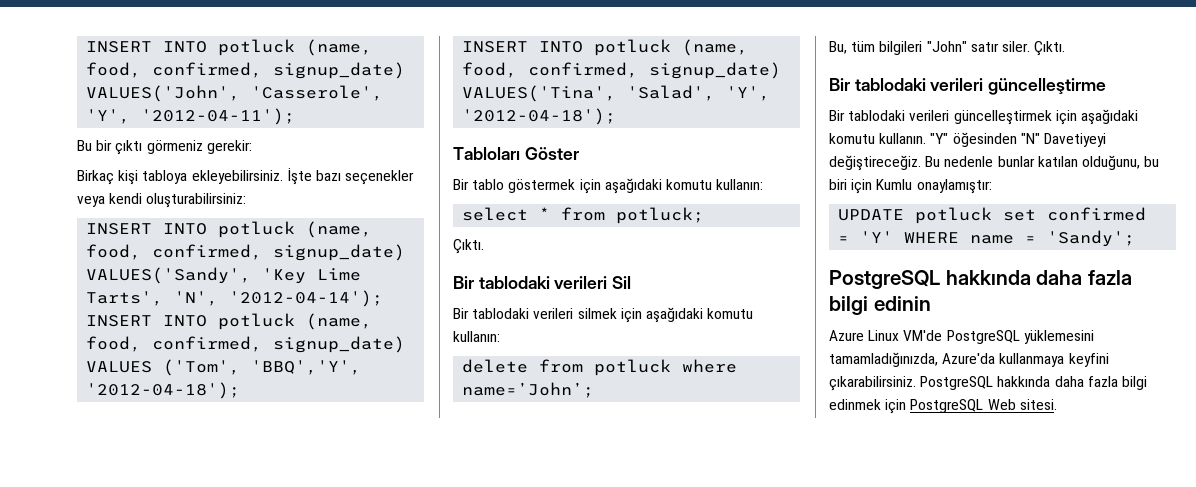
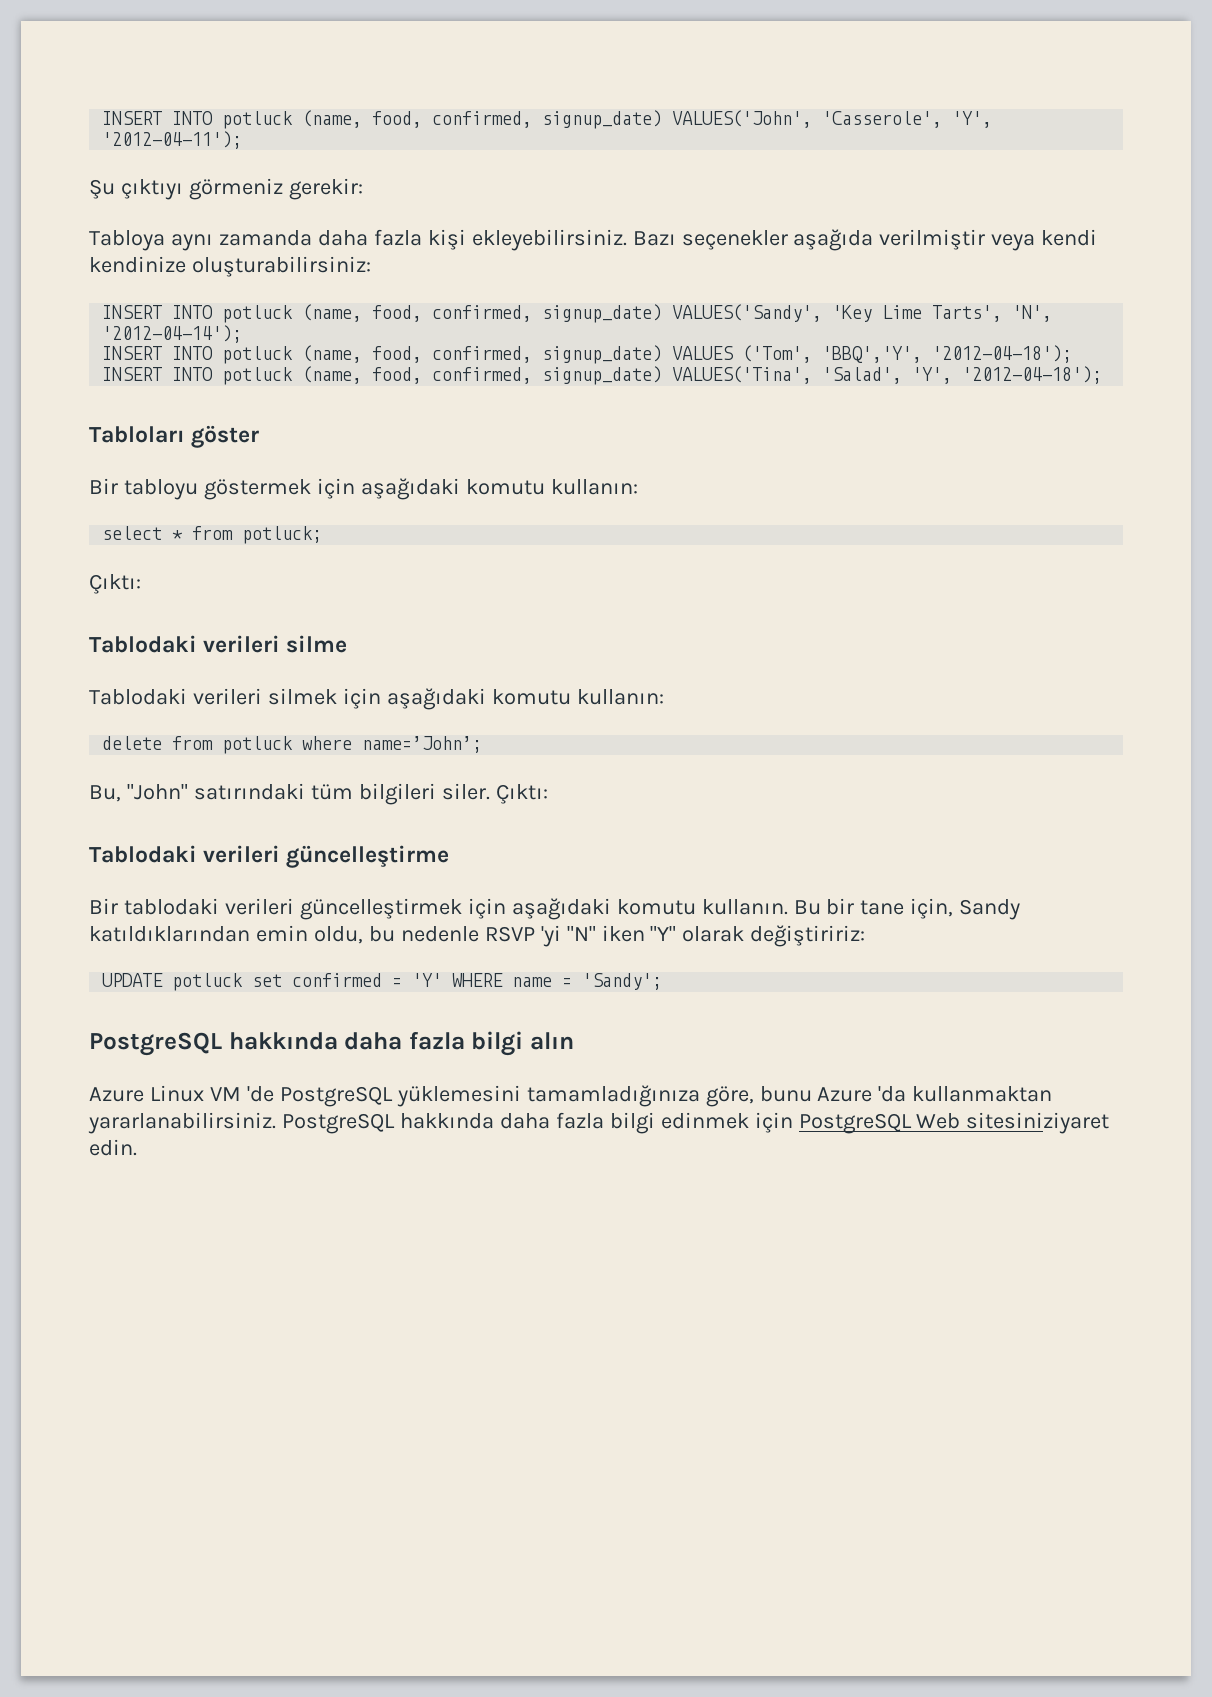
- Bu bir çıktı görmeniz gerekir:
+ Şu çıktıyı görmeniz gerekir:
- Birkaç kişi tabloya ekleyebilirsiniz. İşte bazı seçenekler veya kendi oluşturabilirsiniz:
+ Tabloya aynı zamanda daha fazla kişi ekleyebilirsiniz. Bazı seçenekler aşağıda verilmiştir veya kendi kendinize oluşturabilirsiniz:
- Tabloları Göster
- Bir tablo göstermek için aşağıdaki komutu kullanın:
+ Tabloları göster
+ Bir tabloyu göstermek için aşağıdaki komutu kullanın:
  select * from potluck;
- Çıktı.
- Bir tablodaki verileri Sil
- Bir tablodaki verileri silmek için aşağıdaki komutu kullanın:
+ Çıktı:
+ Tablodaki verileri silme
+ Tablodaki verileri silmek için aşağıdaki komutu kullanın:
- Bu, tüm bilgileri "John" satır siler. Çıktı.
- Bir tablodaki verileri güncelleştirme
+ Bu, "John" satırındaki tüm bilgileri siler. Çıktı:
+ Tablodaki verileri güncelleştirme
- "Y" öğesinden "N" Davetiyeyi değiştireceğiz. Bu nedenle bunlar katılan olduğunu, bu biri için Kumlu onaylamıştır:
+ Bu bir tane için, Sandy katıldıklarından emin oldu, bu nedenle RSVP 'yi "N" iken "Y" olarak değiştiririz:
- PostgreSQL hakkında daha fazla bilgi edinin
+ PostgreSQL hakkında daha fazla bilgi alın
- Azure Linux VM'de PostgreSQL yüklemesini tamamladığınızda, Azure'da kullanmaya keyfini çıkarabilirsiniz.
+ Azure Linux VM 'de PostgreSQL yüklemesini tamamladığınıza göre, bunu Azure 'da kullanmaktan yararlanabilirsiniz.
- PostgreSQL hakkında daha fazla bilgi edinmek için PostgreSQL Web sitesi.
+ PostgreSQL hakkında daha fazla bilgi edinmek için PostgreSQL Web sitesiniziyaret edin.

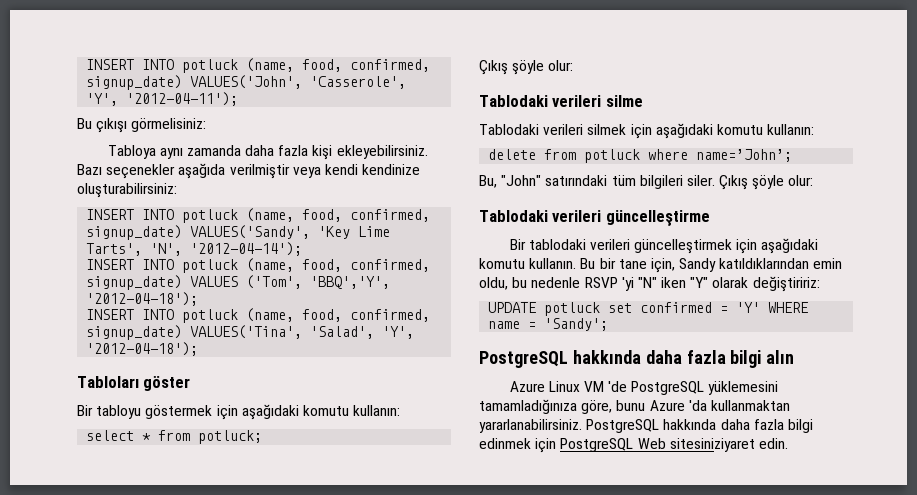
- Şu çıktıyı görmeniz gerekir:
+ Bu çıkışı görmelisiniz:
  select * from potluck;
- Çıktı:
+ Çıkış şöyle olur:
- Bu, "John" satırındaki tüm bilgileri siler. Çıktı:
+ Bu, "John" satırındaki tüm bilgileri siler. Çıkış şöyle olur:

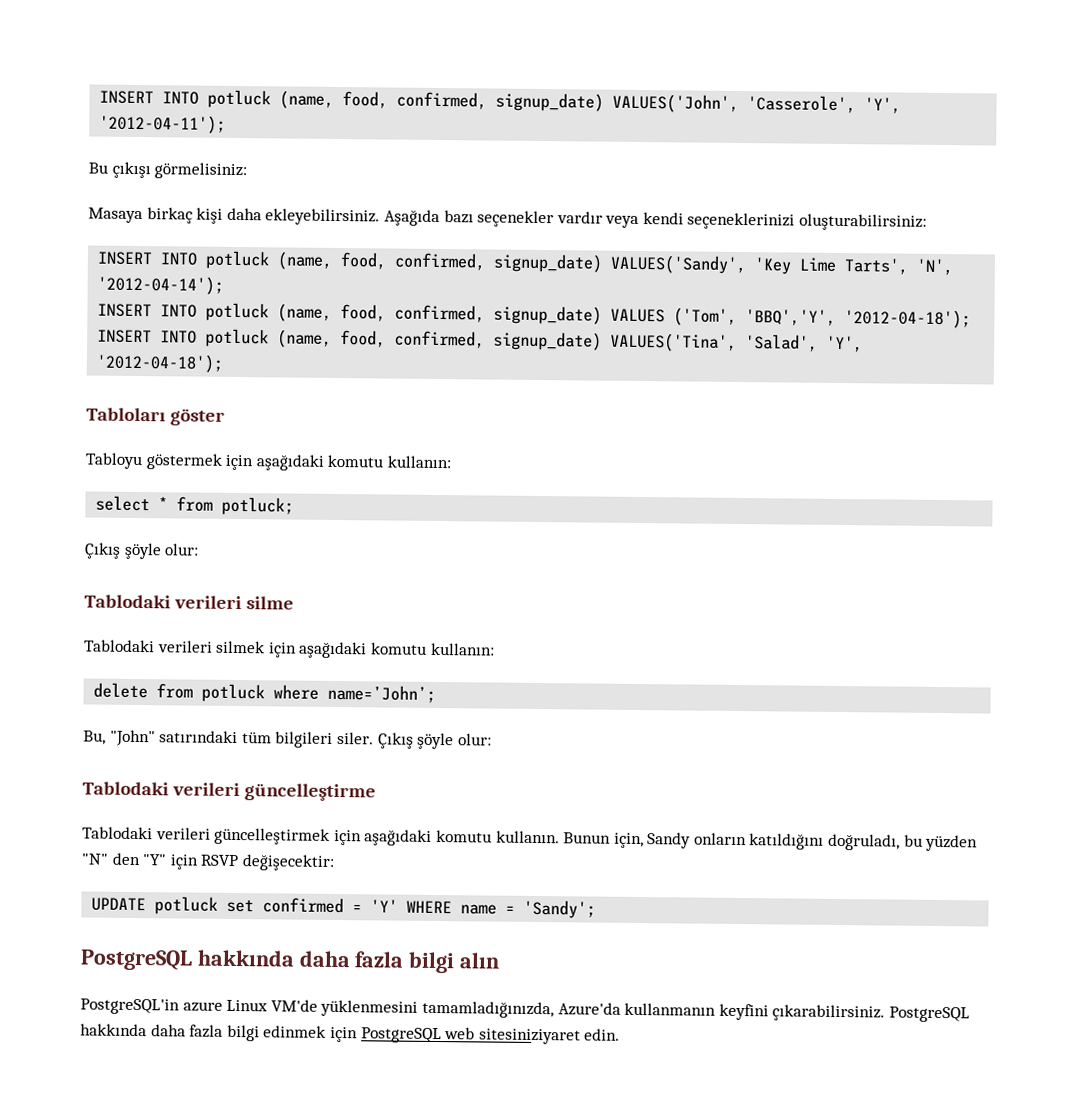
- Tabloya aynı zamanda daha fazla kişi ekleyebilirsiniz. Bazı seçenekler aşağıda verilmiştir veya kendi kendinize oluşturabilirsiniz:
+ Masaya birkaç kişi daha ekleyebilirsiniz. Aşağıda bazı seçenekler vardır veya kendi seçeneklerinizi oluşturabilirsiniz:
- Bir tabloyu göstermek için aşağıdaki komutu kullanın:
+ Tabloyu göstermek için aşağıdaki komutu kullanın:
- Bir tablodaki verileri güncelleştirmek için aşağıdaki komutu kullanın.
+ Tablodaki verileri güncelleştirmek için aşağıdaki komutu kullanın.
- Bu bir tane için, Sandy katıldıklarından emin oldu, bu nedenle RSVP 'yi "N" iken "Y" olarak değiştiririz:
+ Bunun için, Sandy onların katıldığını doğruladı, bu yüzden "N" den "Y" için RSVP değişecektir:
- Azure Linux VM 'de PostgreSQL yüklemesini tamamladığınıza göre, bunu Azure 'da kullanmaktan yararlanabilirsiniz.
+ PostgreSQL'in azure Linux VM'de yüklenmesini tamamladığınızda, Azure'da kullanmanın keyfini çıkarabilirsiniz.
- PostgreSQL hakkında daha fazla bilgi edinmek için PostgreSQL Web sitesiniziyaret edin.
+ PostgreSQL hakkında daha fazla bilgi edinmek için PostgreSQL web sitesiniziyaret edin.

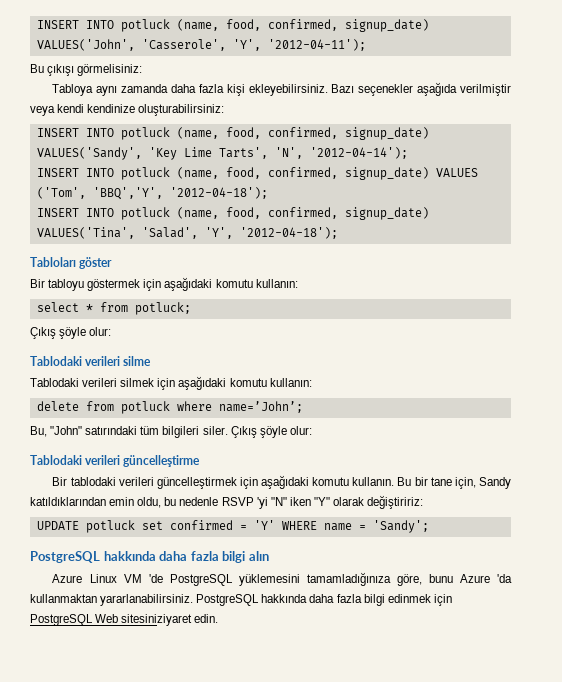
- Masaya birkaç kişi daha ekleyebilirsiniz. Aşağıda bazı seçenekler vardır veya kendi seçeneklerinizi oluşturabilirsiniz:
+ Tabloya aynı zamanda daha fazla kişi ekleyebilirsiniz. Bazı seçenekler aşağıda verilmiştir veya kendi kendinize oluşturabilirsiniz:
- Tabloyu göstermek için aşağıdaki komutu kullanın:
+ Bir tabloyu göstermek için aşağıdaki komutu kullanın:
- Tablodaki verileri güncelleştirmek için aşağıdaki komutu kullanın.
+ Bir tablodaki verileri güncelleştirmek için aşağıdaki komutu kullanın.
- Bunun için, Sandy onların katıldığını doğruladı, bu yüzden "N" den "Y" için RSVP değişecektir:
+ Bu bir tane için, Sandy katıldıklarından emin oldu, bu nedenle RSVP 'yi "N" iken "Y" olarak değiştiririz:
- PostgreSQL'in azure Linux VM'de yüklenmesini tamamladığınızda, Azure'da kullanmanın keyfini çıkarabilirsiniz.
+ Azure Linux VM 'de PostgreSQL yüklemesini tamamladığınıza göre, bunu Azure 'da kullanmaktan yararlanabilirsiniz.
- PostgreSQL hakkında daha fazla bilgi edinmek için PostgreSQL web sitesiniziyaret edin.
+ PostgreSQL hakkında daha fazla bilgi edinmek için PostgreSQL Web sitesiniziyaret edin.

